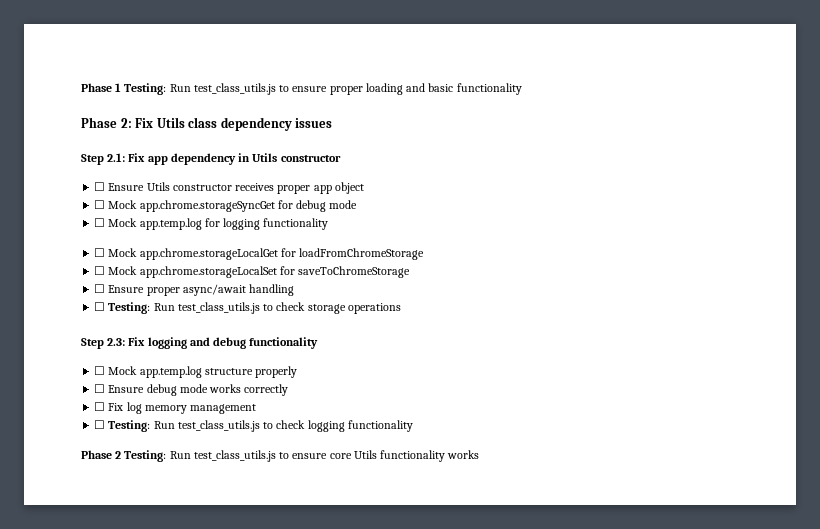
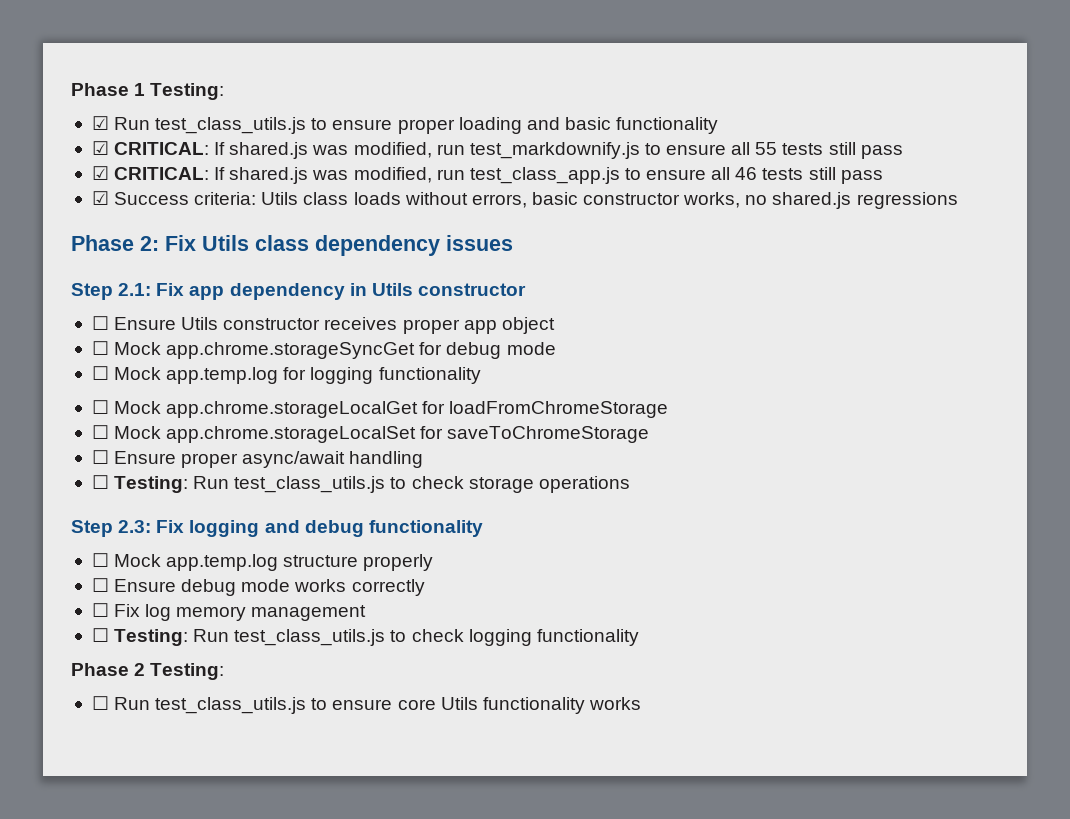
- Phase 1 Testing: Run test_class_utils.js to ensure proper loading and basic functionality
+ Phase 1 Testing:
+ ☑ Run test_class_utils.js to ensure proper loading and basic functionality
+ ☑ CRITICAL: If shared.js was modified, run test_markdownify.js to ensure all 55 tests still pass
+ ☑ CRITICAL: If shared.js was modified, run test_class_app.js to ensure all 46 tests still pass
+ ☑ Success criteria: Utils class loads without errors, basic constructor works, no shared.js regressions
- Phase 2 Testing: Run test_class_utils.js to ensure core Utils functionality works
+ Phase 2 Testing:
+ ☐ Run test_class_utils.js to ensure core Utils functionality works

